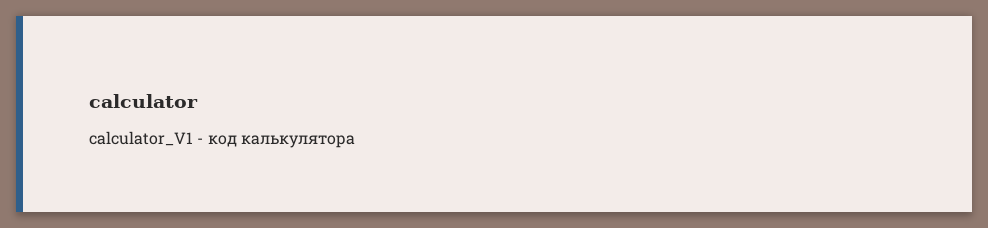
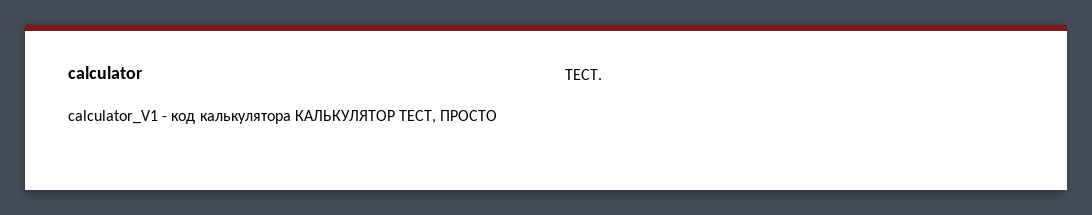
- calculator_V1 - код калькулятора
+ calculator_V1 - код калькулятора КАЛЬКУЛЯТОР ТЕСТ, ПРОСТО ТЕСТ.

